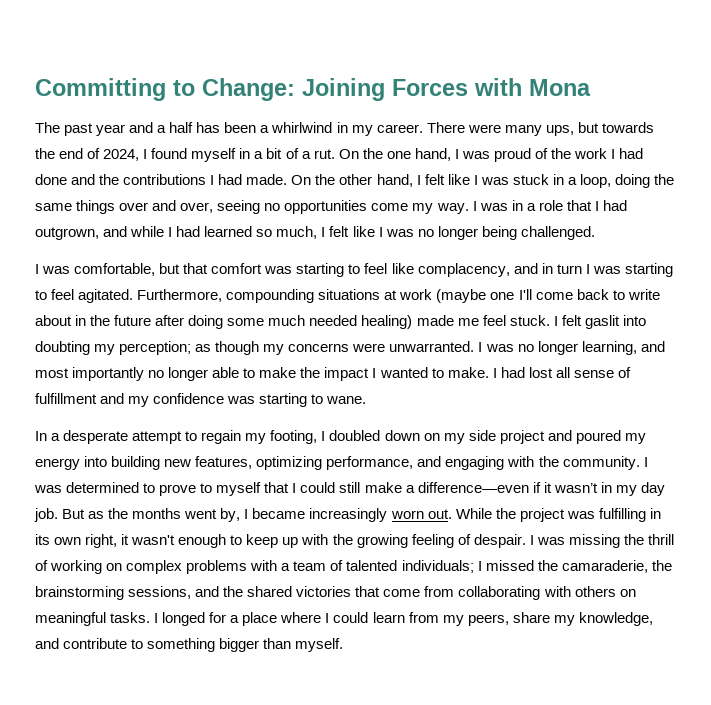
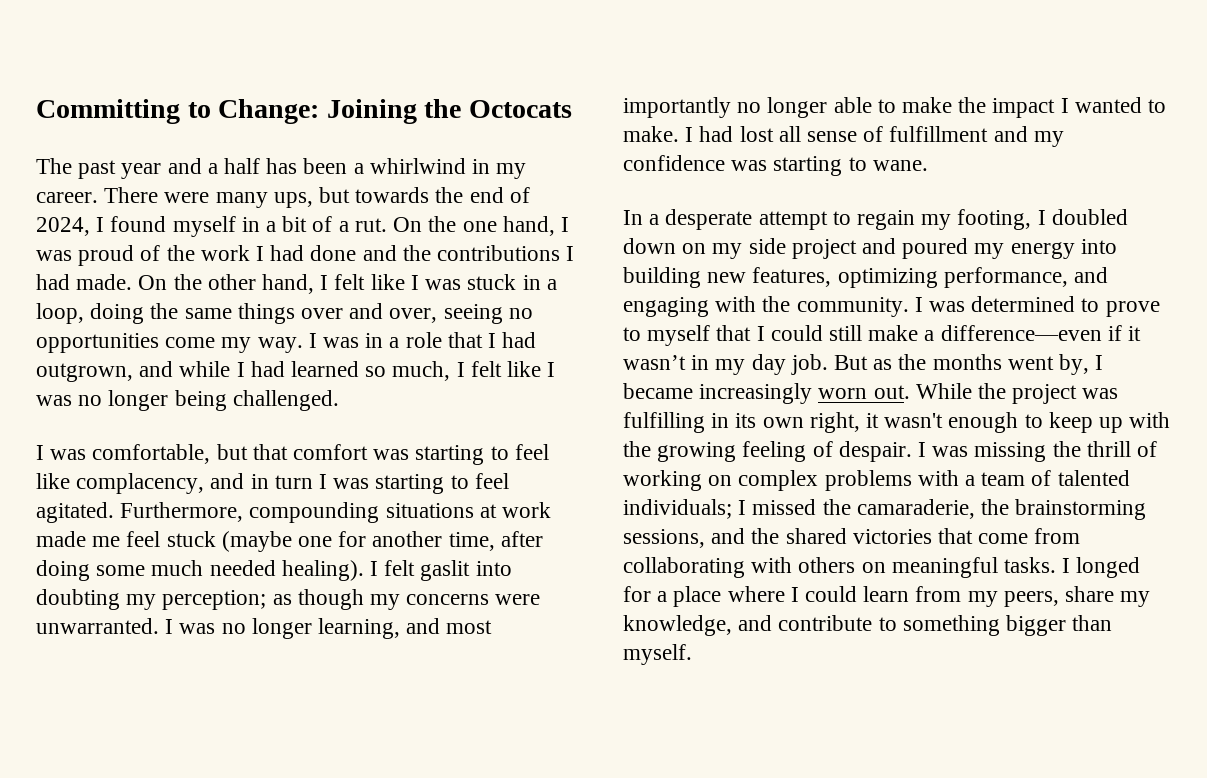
- Committing to Change: Joining Forces with Mona
+ Committing to Change: Joining the Octocats
- Furthermore, compounding situations at work (maybe one I'll come back to write about in the future after doing some much needed healing) made me feel stuck.
+ Furthermore, compounding situations at work made me feel stuck (maybe one for another time, after doing some much needed healing).

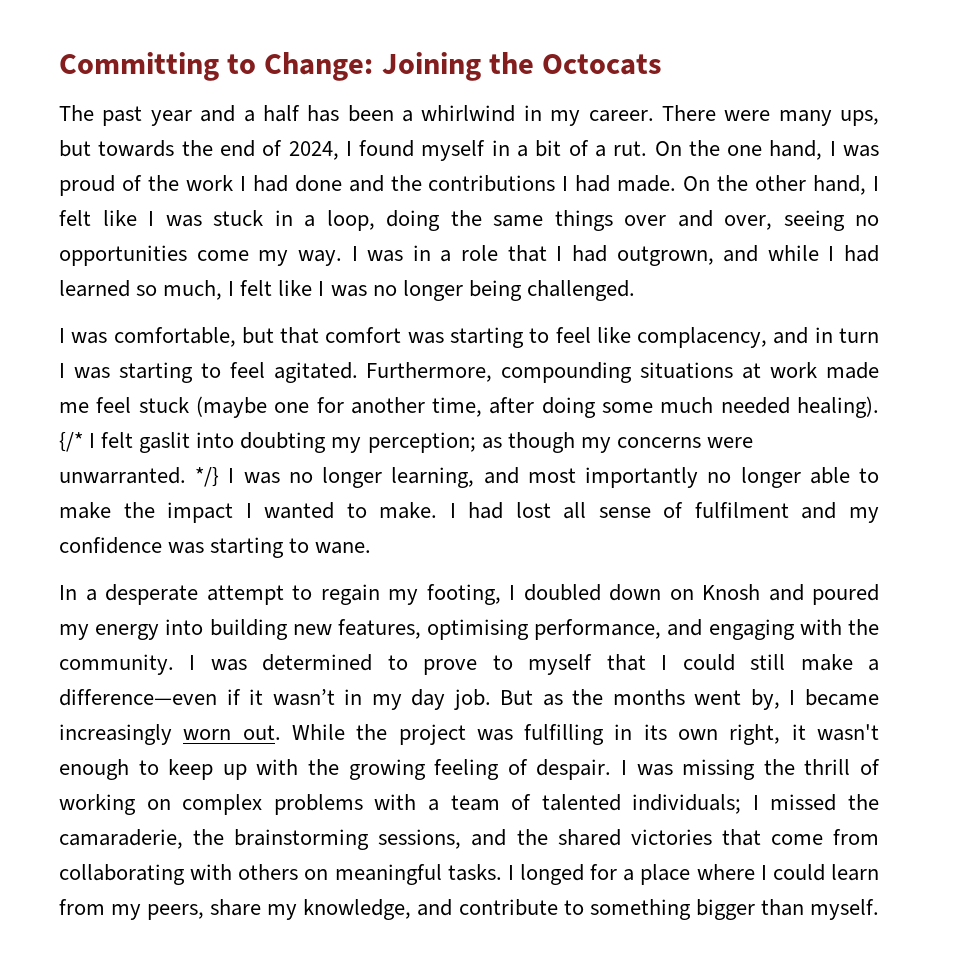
- I felt gaslit into doubting my perception; as though my concerns were unwarranted.
+ {/* I felt gaslit into doubting my perception; as though my concerns were unwarranted.
- I was no longer learning, and most importantly no longer able to make the impact I wanted to make.
+ */} I was no longer learning, and most importantly no longer able to make the impact I wanted to make.
- I had lost all sense of fulfillment and my confidence was starting to wane.
+ I had lost all sense of fulfilment and my confidence was starting to wane.
- In a desperate attempt to regain my footing, I doubled down on my side project and poured my energy into building new features, optimizing performance, and engaging with the community.
+ In a desperate attempt to regain my footing, I doubled down on Knosh and poured my energy into building new features, optimising performance, and engaging with the community.

